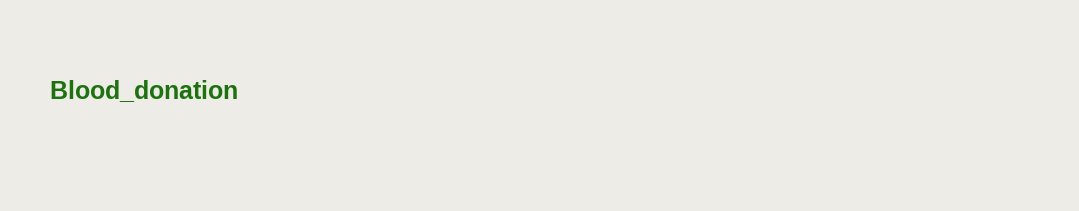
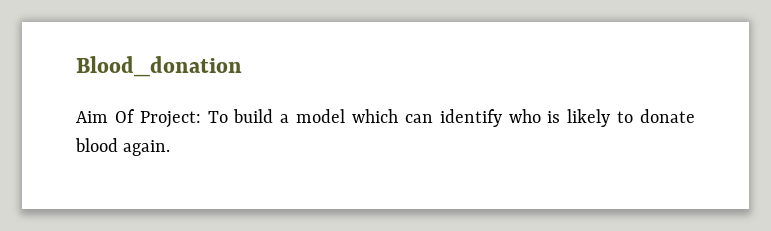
+ Aim Of Project: To build a model which can identify who is likely to donate blood again.

